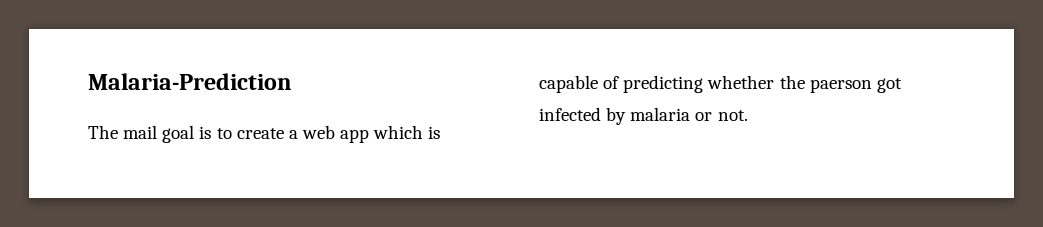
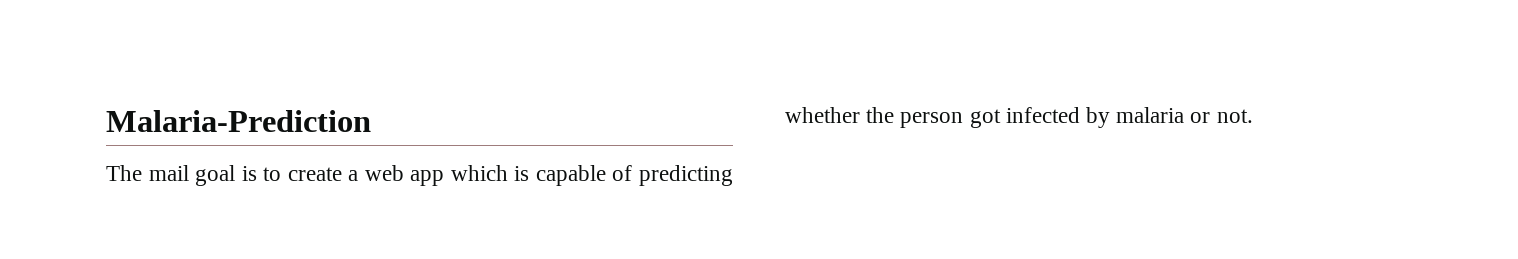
- The mail goal is to create a web app which is capable of predicting whether the paerson got infected by malaria or not.
+ The mail goal is to create a web app which is capable of predicting whether the person got infected by malaria or not.

